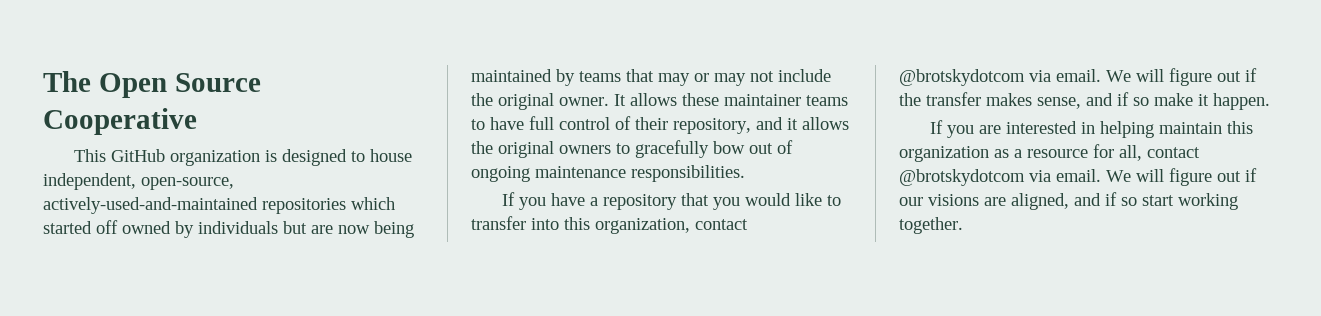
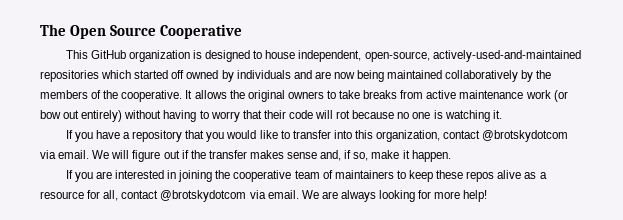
- This GitHub organization is designed to house independent, open-source, actively-used-and-maintained repositories which started off owned by individuals but are now being maintained by teams that may or may not include the original owner. It allows these maintainer teams to have full control of their repository, and it allows the original owners to gracefully bow out of ongoing maintenance responsibilities.
+ This GitHub organization is designed to house independent, open-source, actively-used-and-maintained repositories which started off owned by individuals and are now being maintained collaboratively by the members of the cooperative. It allows the original owners to take breaks from active maintenance work (or bow out entirely) without having to worry that their code will rot because no one is watching it.
- We will figure out if the transfer makes sense, and if so make it happen.
+ We will figure out if the transfer makes sense and, if so, make it happen.
- If you are interested in helping maintain this organization as a resource for all, contact @brotskydotcom via email.
+ If you are interested in joining the cooperative team of maintainers to keep these repos alive as a resource for all, contact @brotskydotcom via email.
- We will figure out if our visions are aligned, and if so start working together.
+ We are always looking for more help!

